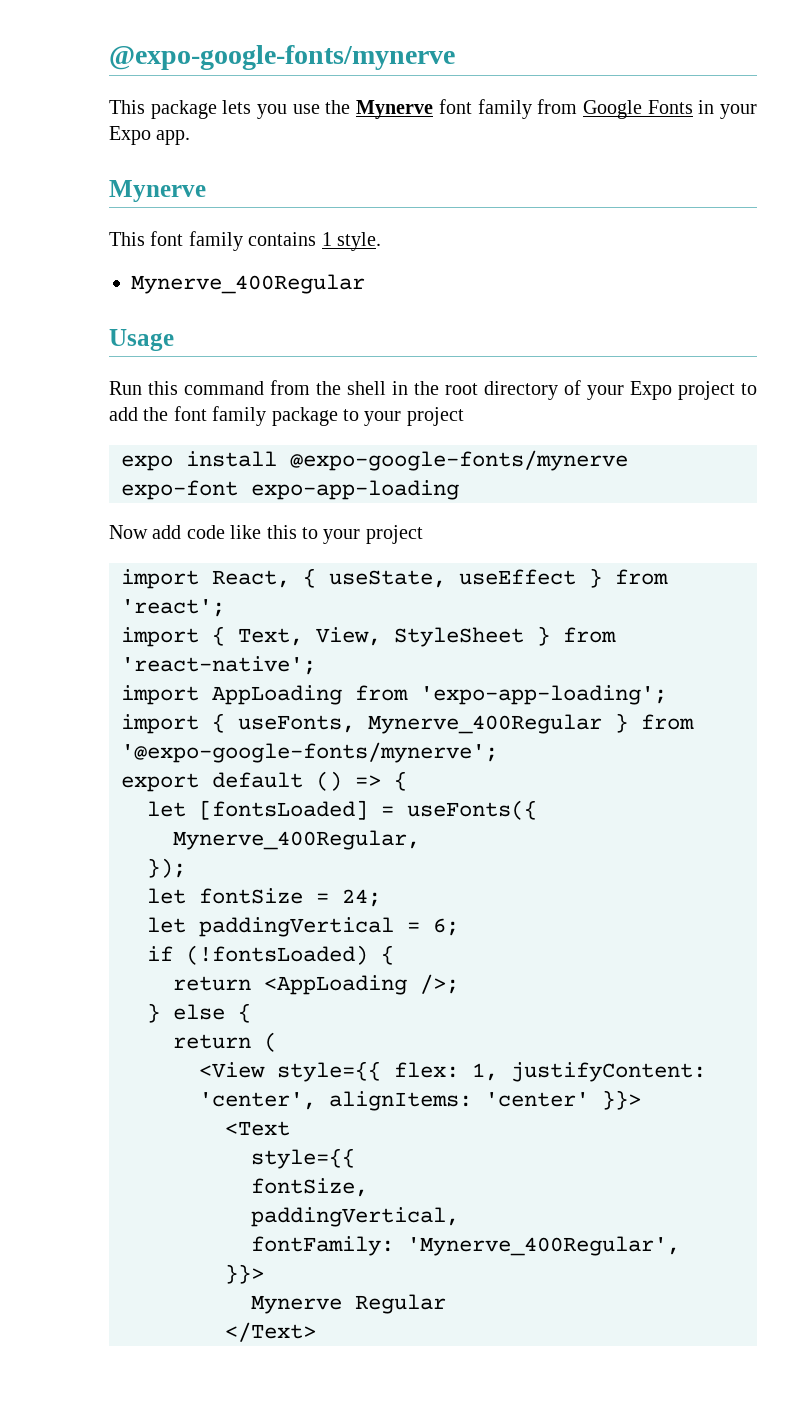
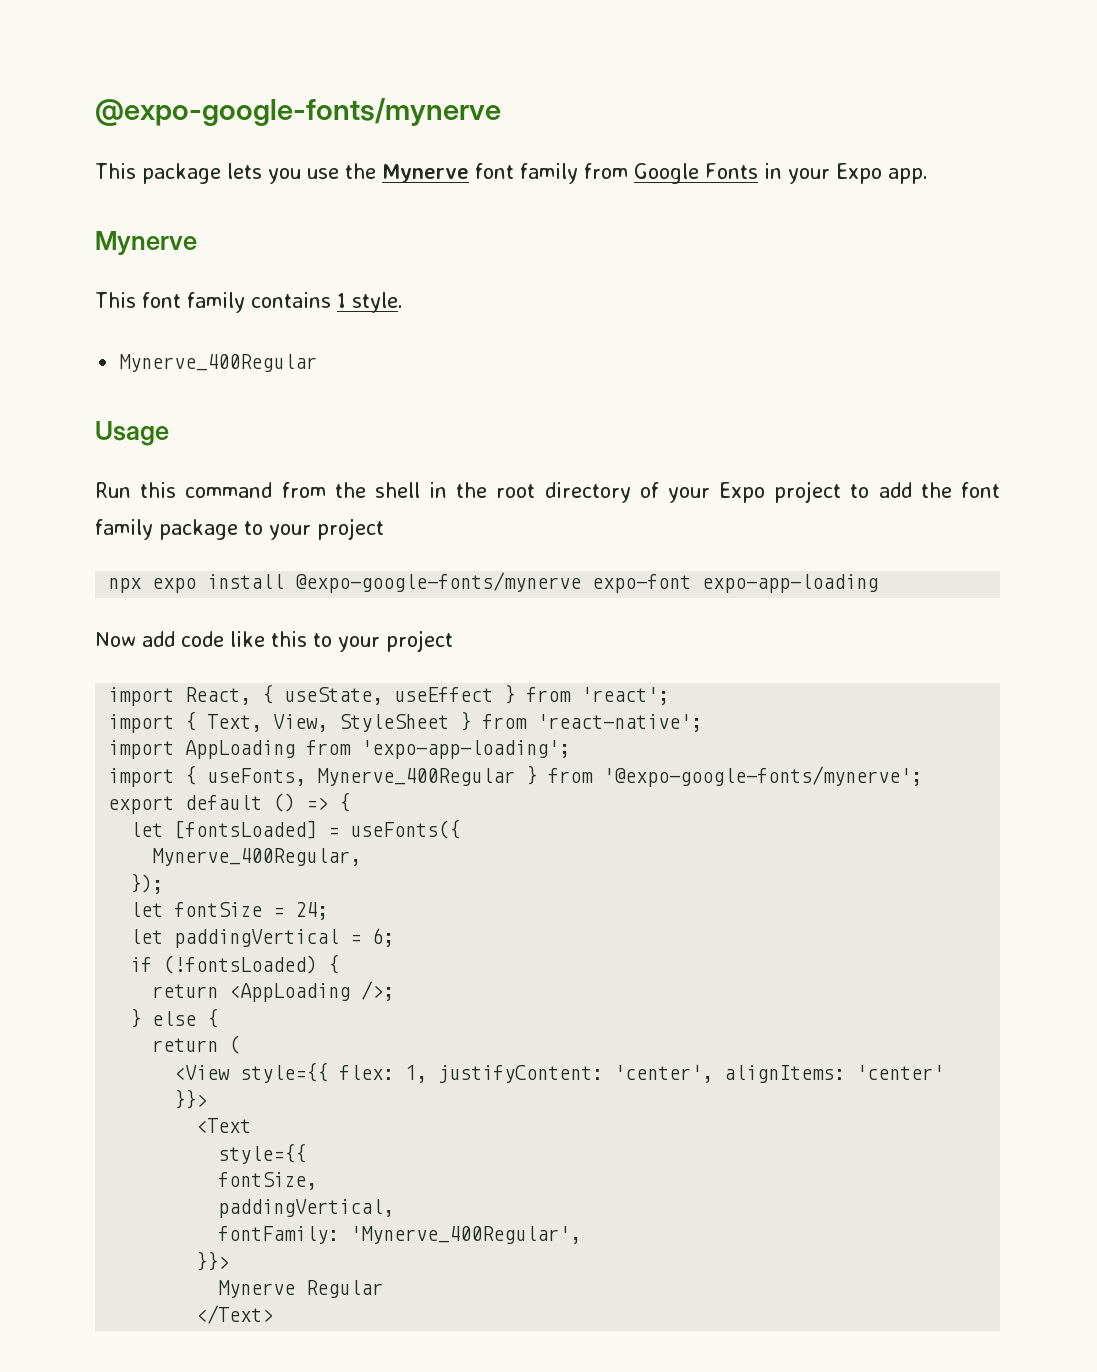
- expo install @expo-google-fonts/mynerve expo-font expo-app-loading
+ npx expo install @expo-google-fonts/mynerve expo-font expo-app-loading

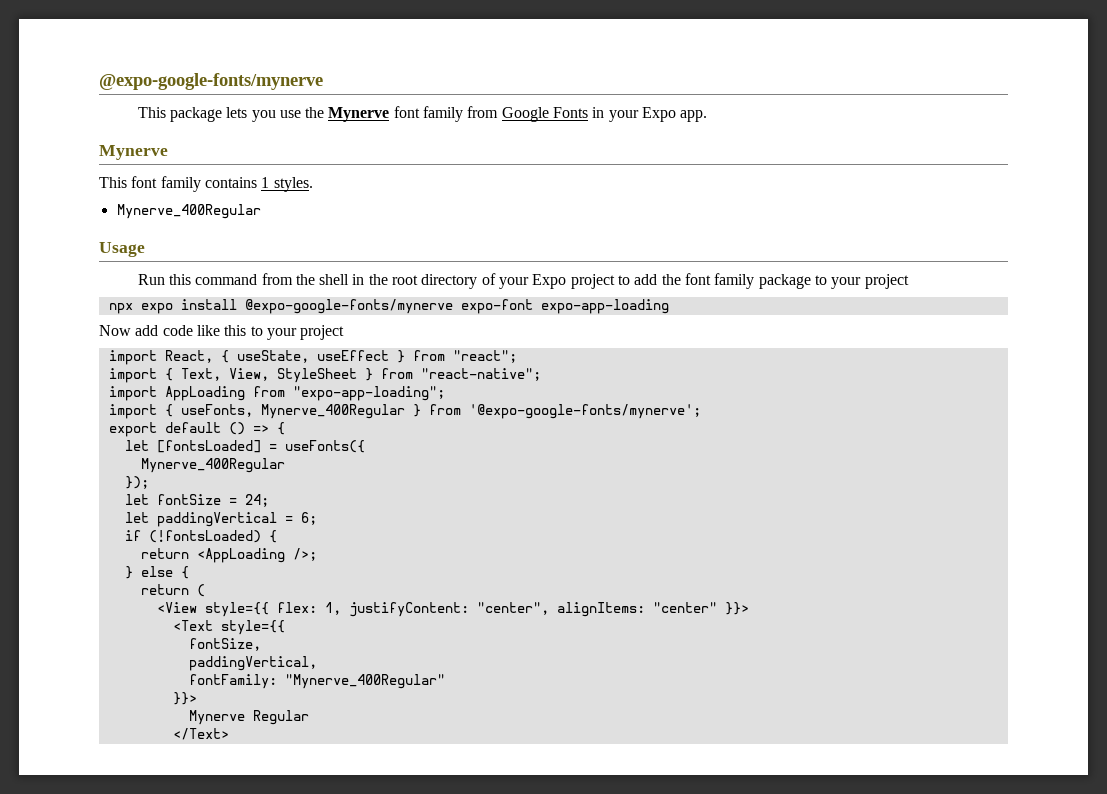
- This font family contains 1 style.
+ This font family contains 1 styles.
- import React, { useState, useEffect } from 'react';
+ import React, { useState, useEffect } from "react";
- import { Text, View, StyleSheet } from 'react-native';
+ import { Text, View, StyleSheet } from "react-native";
- import AppLoading from 'expo-app-loading';
+ import AppLoading from "expo-app-loading";
  let [fontsLoaded] = useFonts({
- Mynerve_400Regular,
+ Mynerve_400Regular
- <View style={{ flex: 1, justifyContent: 'center', alignItems: 'center' }}>
+ <View style={{ flex: 1, justifyContent: "center", alignItems: "center" }}>
- <Text
- style={{
+ <Text style={{
- fontFamily: 'Mynerve_400Regular',
+ fontFamily: "Mynerve_400Regular"

